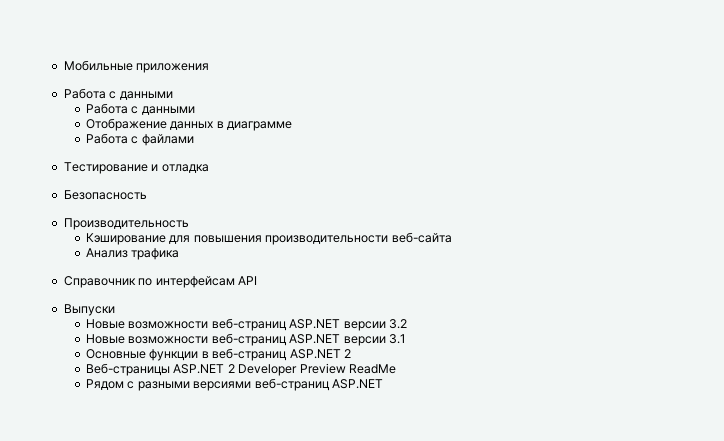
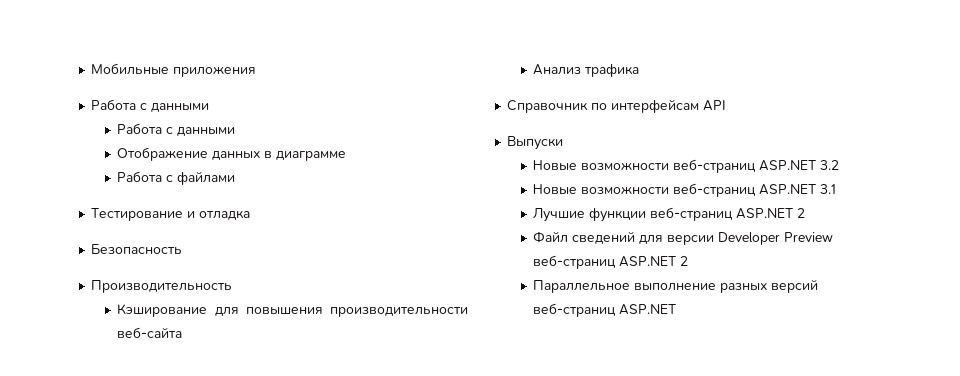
- Новые возможности веб-страниц ASP.NET версии 3.2
+ Новые возможности веб-страниц ASP.NET 3.2
- Новые возможности веб-страниц ASP.NET версии 3.1
+ Новые возможности веб-страниц ASP.NET 3.1
- Основные функции в веб-страниц ASP.NET 2
- Веб-страницы ASP.NET 2 Developer Preview ReadMe
- Рядом с разными версиями веб-страниц ASP.NET
+ Лучшие функции веб-страниц ASP.NET 2
+ Файл сведений для версии Developer Preview веб-страниц ASP.NET 2
+ Параллельное выполнение разных версий веб-страниц ASP.NET

